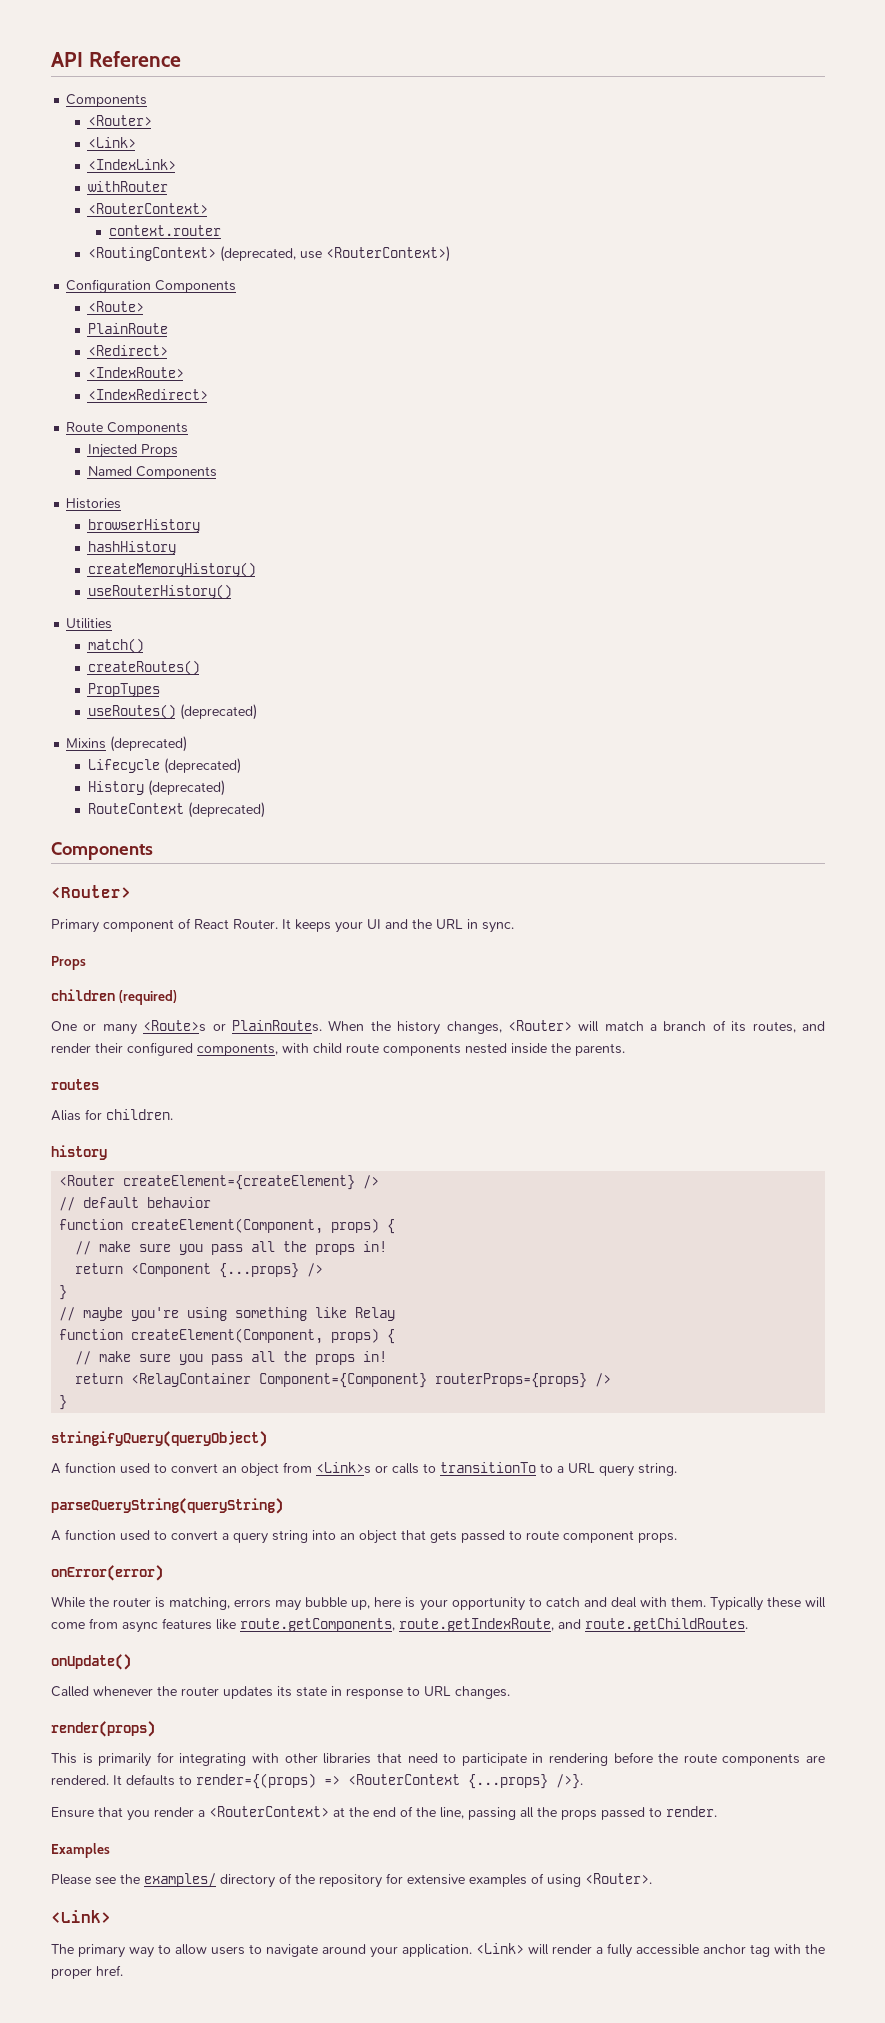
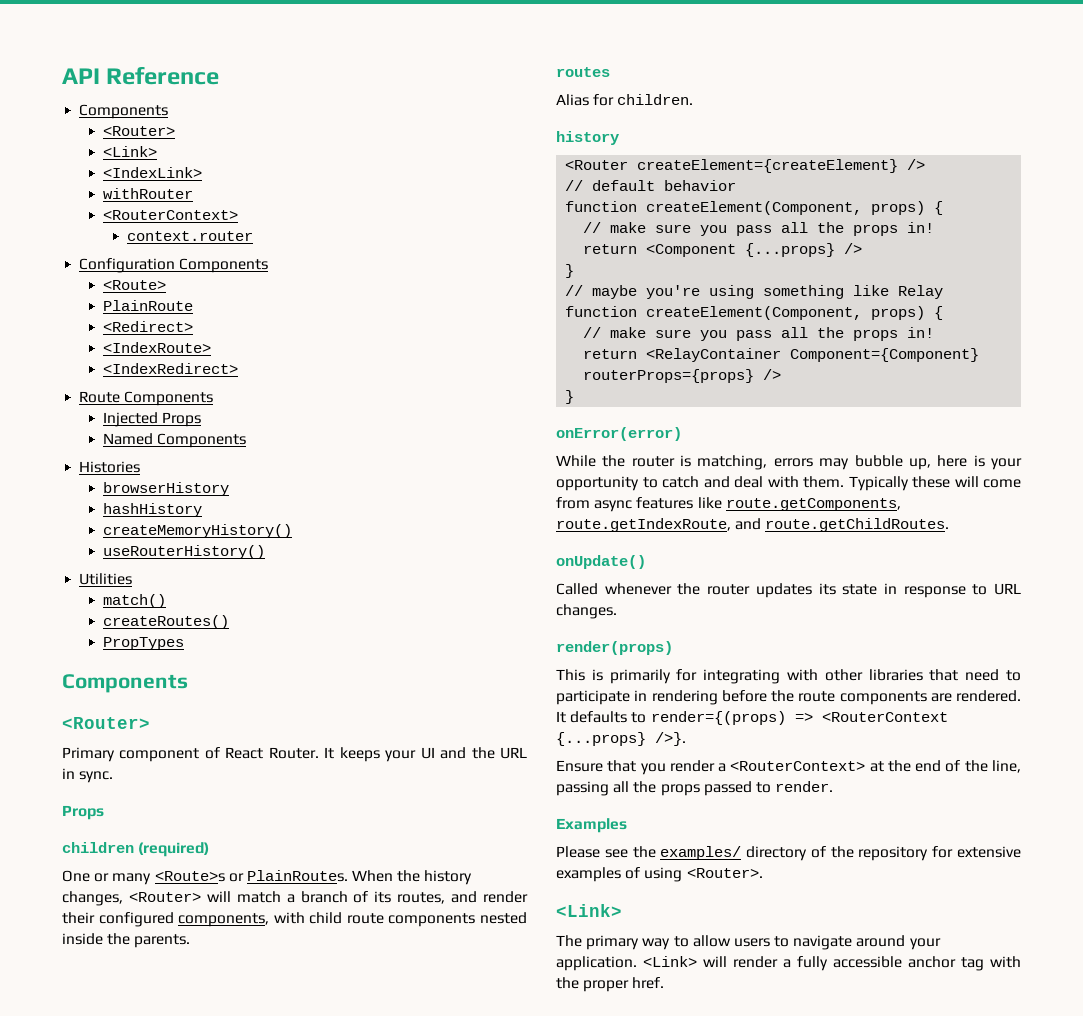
- <RoutingContext> (deprecated, use <RouterContext>)
- useRoutes() (deprecated)
- Mixins (deprecated)
- Lifecycle (deprecated)
- History (deprecated)
- RouteContext (deprecated)
- stringifyQuery(queryObject)
- A function used to convert an object from <Link>s or calls to transitionTo to a URL query string.
- parseQueryString(queryString)
- A function used to convert a query string into an object that gets passed to route component props.

